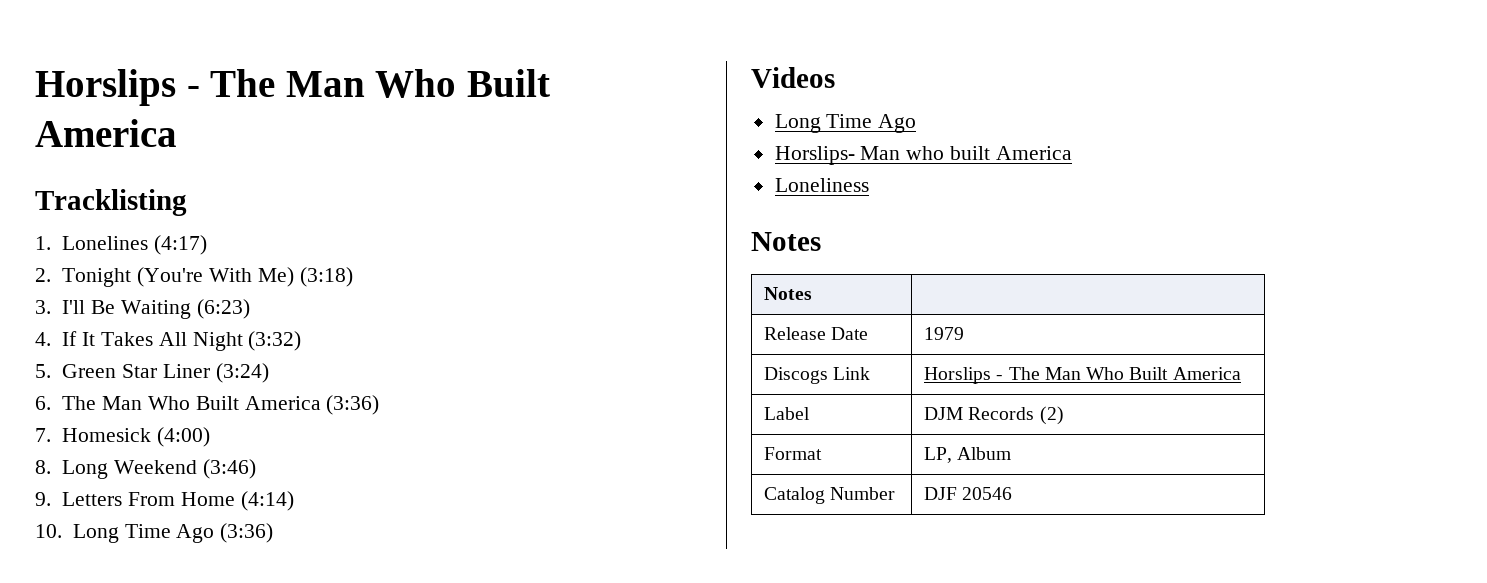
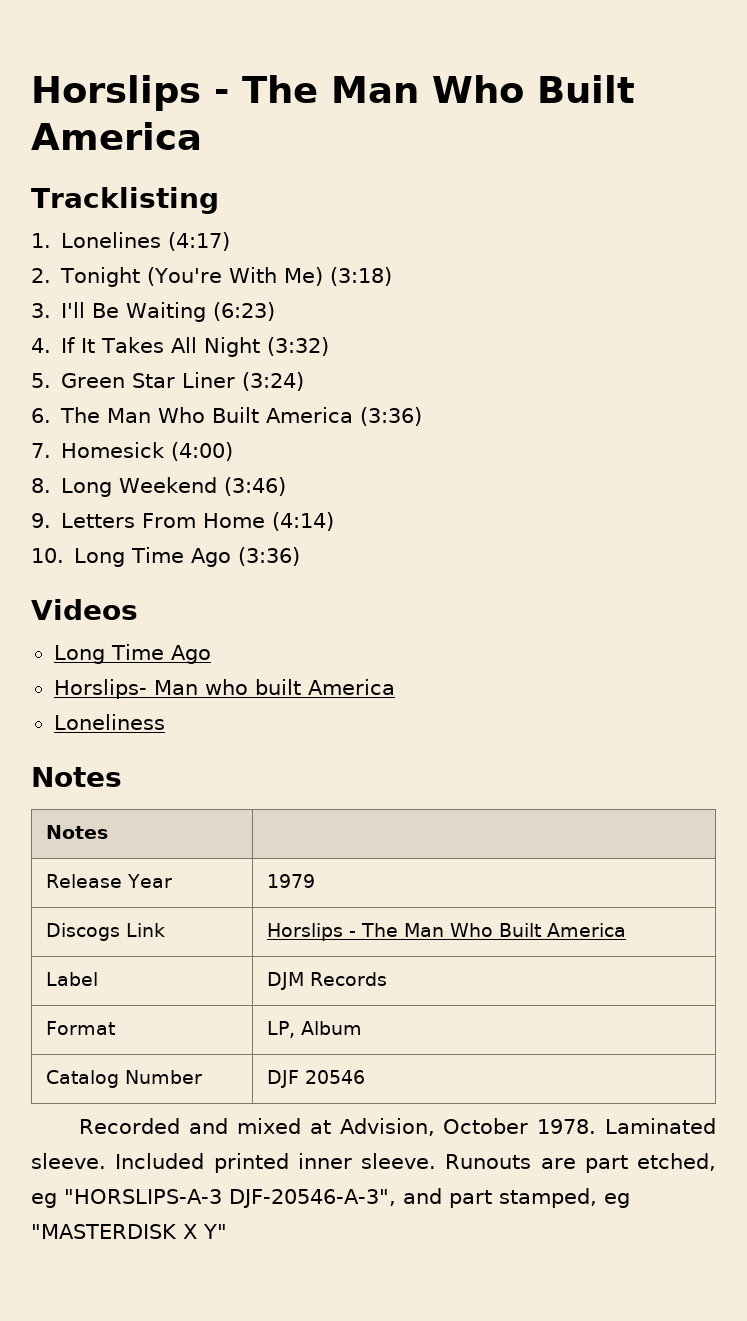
- Release Date | 1979
+ Release Year | 1979
- Label | DJM Records (2)
+ Label | DJM Records
+ Recorded and mixed at Advision, October 1978. Laminated sleeve. Included printed inner sleeve. Runouts are part etched, eg "HORSLIPS-A-3 DJF-20546-A-3", and part stamped, eg "MASTERDISK X Y"

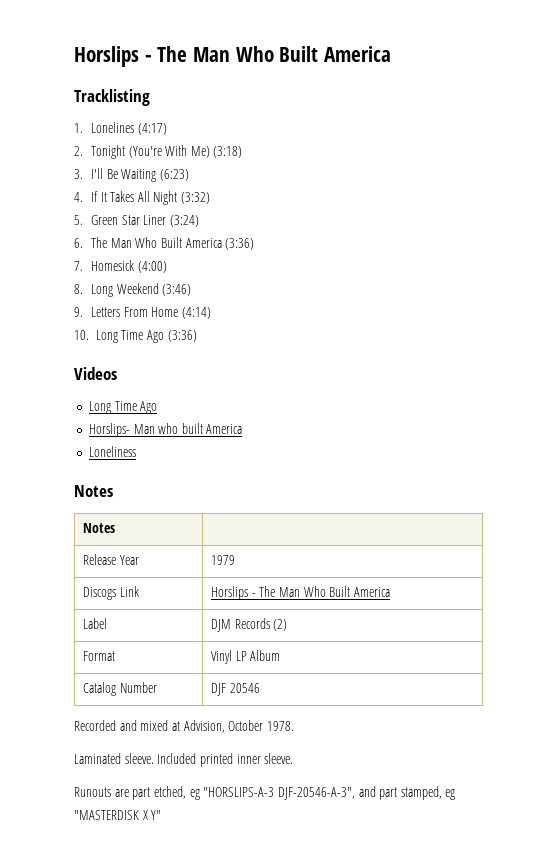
- Label | DJM Records
+ Label | DJM Records (2)
- Format | LP, Album
+ Format | Vinyl LP Album
- Recorded and mixed at Advision, October 1978. Laminated sleeve.
+ Recorded and mixed at Advision, October 1978.
+ Laminated sleeve.
- Included printed inner sleeve. Runouts are part etched, eg "HORSLIPS-A-3 DJF-20546-A-3", and part stamped, eg "MASTERDISK X Y"
+ Included printed inner sleeve.
+ Runouts are part etched, eg "HORSLIPS-A-3 DJF-20546-A-3", and part stamped, eg "MASTERDISK X Y"

